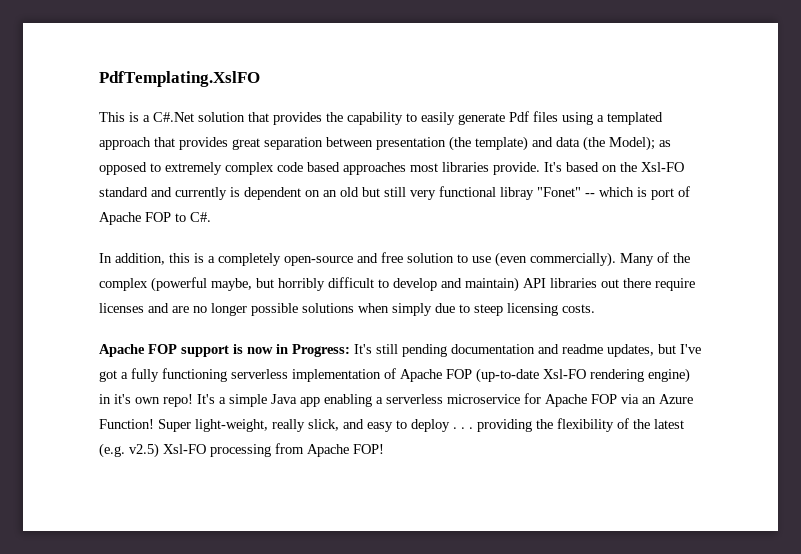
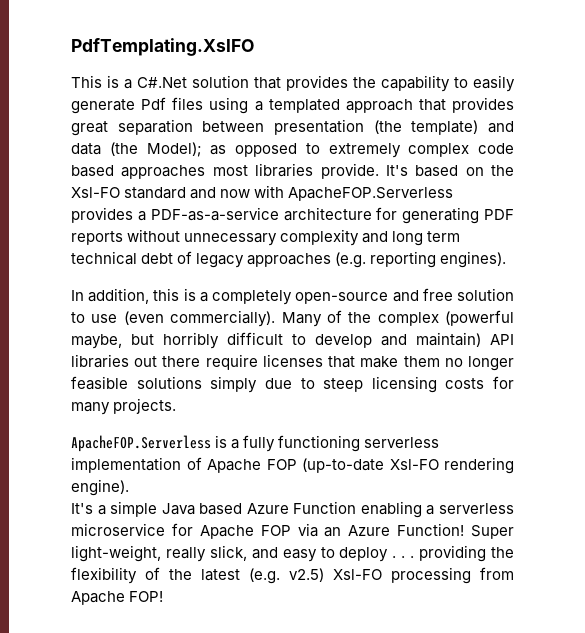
- It's based on the Xsl-FO standard and currently is dependent on an old but still very functional libray "Fonet" -- which is port of Apache FOP to C#.
+ It's based on the Xsl-FO standard and now with ApacheFOP.Serverless provides a PDF-as-a-service architecture for generating PDF reports without unnecessary complexity and long term technical debt of legacy approaches (e.g. reporting engines).
- Many of the complex (powerful maybe, but horribly difficult to develop and maintain) API libraries out there require licenses and are no longer possible solutions when simply due to steep licensing costs.
- Apache FOP support is now in Progress: It's still pending documentation and readme updates, but I've got a fully functioning serverless implementation of Apache FOP (up-to-date Xsl-FO rendering engine) in it's own repo! It's a simple Java app enabling a serverless microservice for Apache FOP via an Azure Function!
+ Many of the complex (powerful maybe, but horribly difficult to develop and maintain) API libraries out there require licenses that make them no longer feasible solutions simply due to steep licensing costs for many projects.
+ ApacheFOP.Serverless is a fully functioning serverless implementation of Apache FOP (up-to-date Xsl-FO rendering engine).
+ It's a simple Java based Azure Function enabling a serverless microservice for Apache FOP via an Azure Function!

